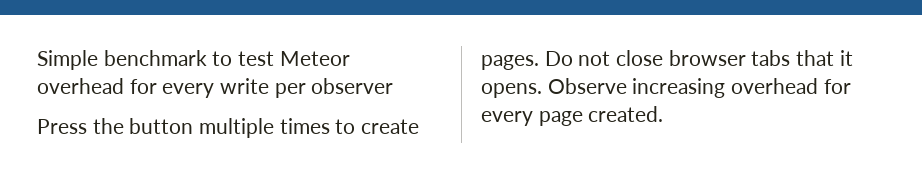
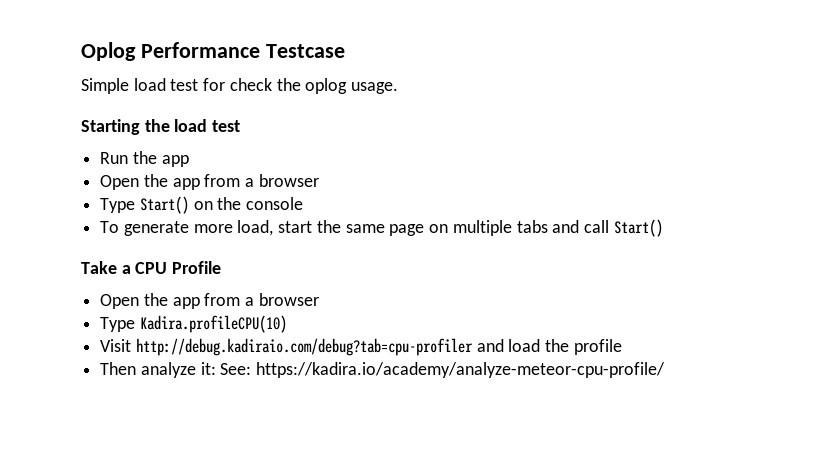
- Simple benchmark to test Meteor overhead for every write per observer
- Press the button multiple times to create pages. Do not close browser tabs that it opens. Observe increasing overhead for every page created.
+ Oplog Performance Testcase
+ Simple load test for check the oplog usage.
+ Starting the load test
+ Run the app
+ Open the app from a browser
+ Type Start() on the console
+ To generate more load, start the same page on multiple tabs and call Start()
+ Take a CPU Profile
+ Open the app from a browser
+ Type Kadira.profileCPU(10)
+ Visit http://debug.kadiraio.com/debug?tab=cpu-profiler and load the profile
+ Then analyze it: See: https://kadira.io/academy/analyze-meteor-cpu-profile/

